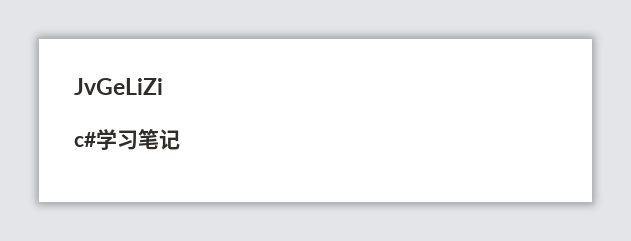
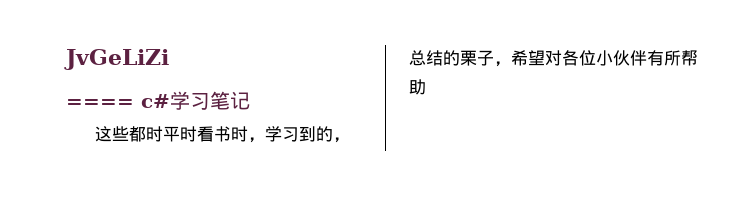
- c#学习笔记
+ ==== c#学习笔记
+ 这些都时平时看书时，学习到的，总结的栗子，希望对各位小伙伴有所帮助

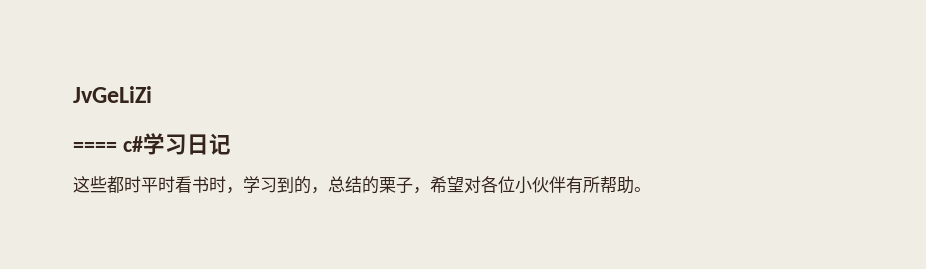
- ==== c#学习笔记
+ ==== c#学习日记
- 这些都时平时看书时，学习到的，总结的栗子，希望对各位小伙伴有所帮助
+ 这些都时平时看书时，学习到的，总结的栗子，希望对各位小伙伴有所帮助。

